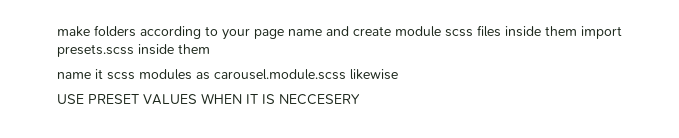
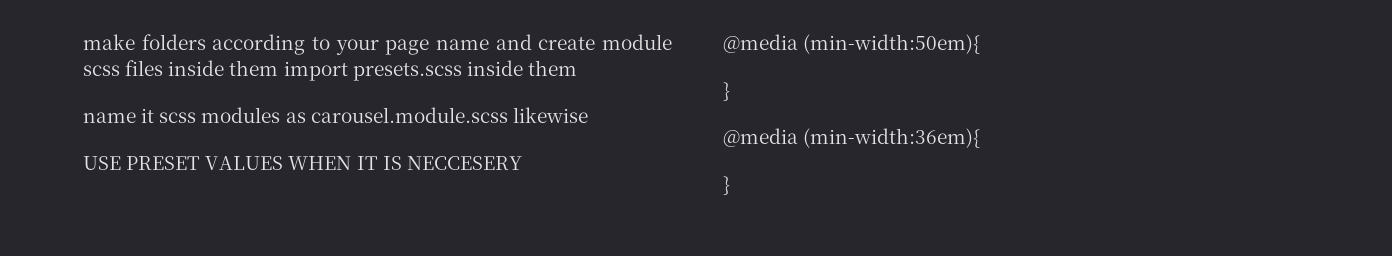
+ @media (min-width:50em){
+ }
+ @media (min-width:36em){
+ }

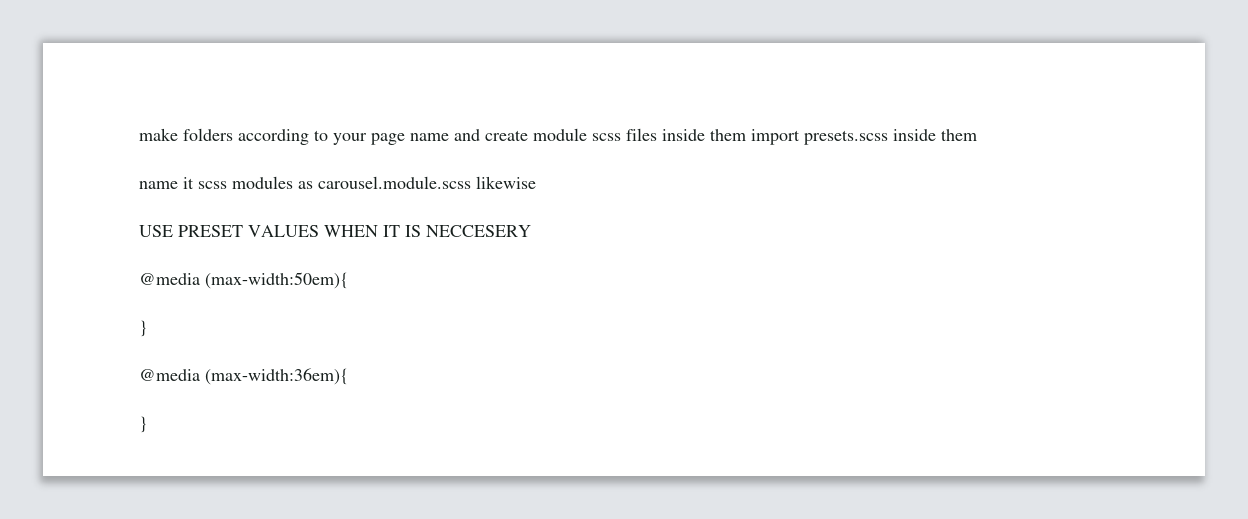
- @media (min-width:50em){
+ @media (max-width:50em){
- @media (min-width:36em){
+ @media (max-width:36em){

